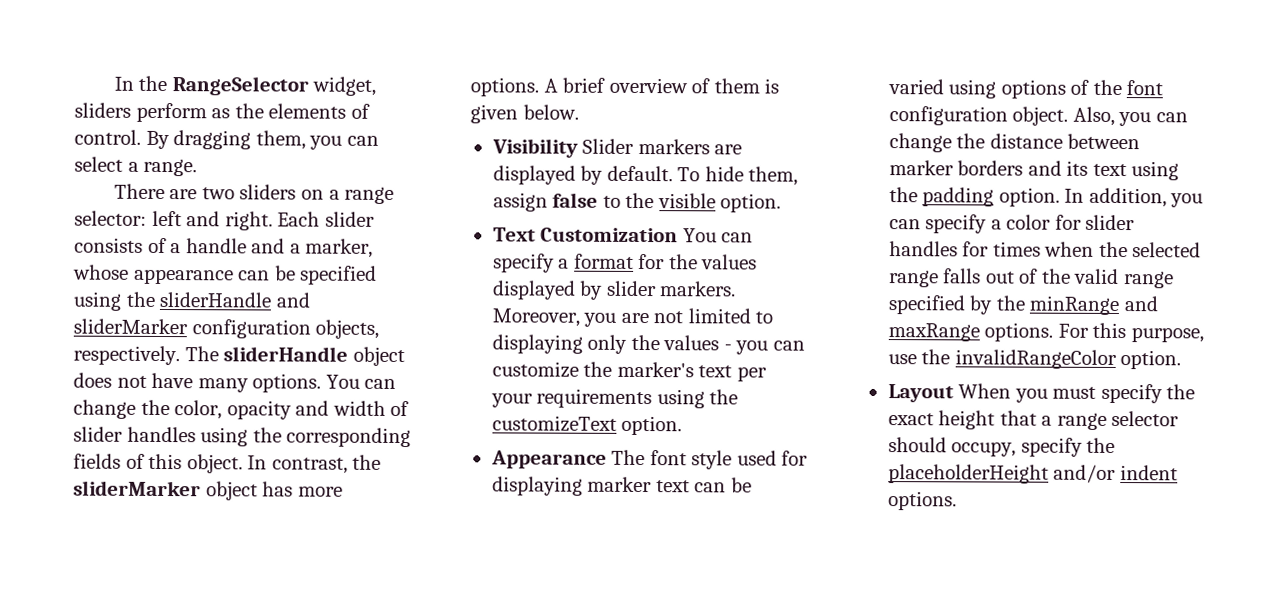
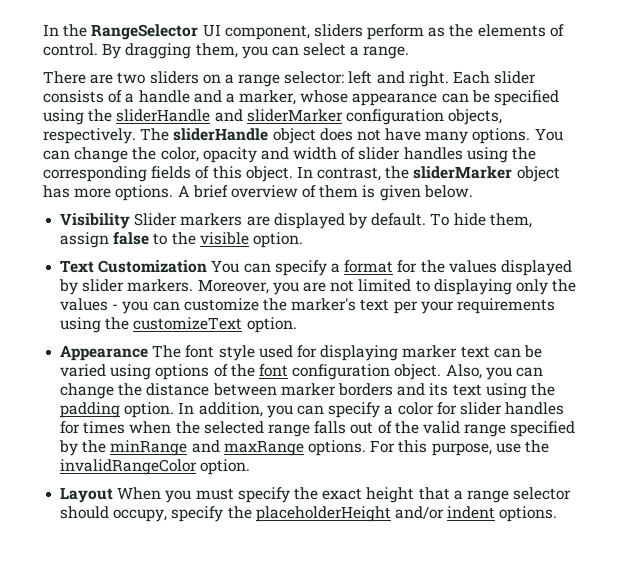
- In the RangeSelector widget, sliders perform as the elements of control.
+ In the RangeSelector UI component, sliders perform as the elements of control.

